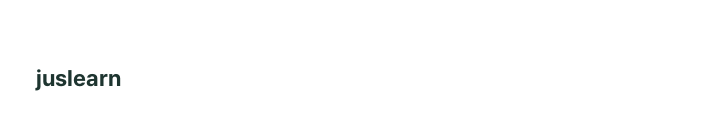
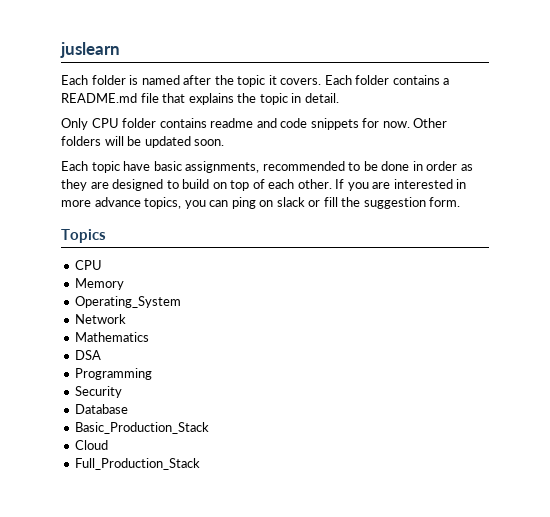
+ Each folder is named after the topic it covers. Each folder contains a README.md file that explains the topic in detail.
+ Only CPU folder contains readme and code snippets for now. Other folders will be updated soon.
+ Each topic have basic assignments, recommended to be done in order as they are designed to build on top of each other. If you are interested in more advance topics, you can ping on slack or fill the suggestion form.
+ Topics
+ CPU
+ Memory
+ Operating_System
+ Network
+ Mathematics
+ DSA
+ Programming
+ Security
+ Database
+ Basic_Production_Stack
+ Cloud
+ Full_Production_Stack

